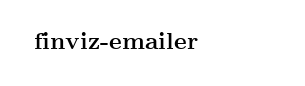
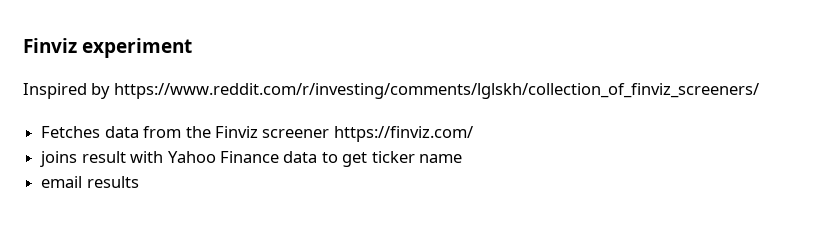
- finviz-emailer
+ Finviz experiment
+ Inspired by https://www.reddit.com/r/investing/comments/lglskh/collection_of_finviz_screeners/
+ Fetches data from the Finviz screener https://finviz.com/
+ joins result with Yahoo Finance data to get ticker name
+ email results

